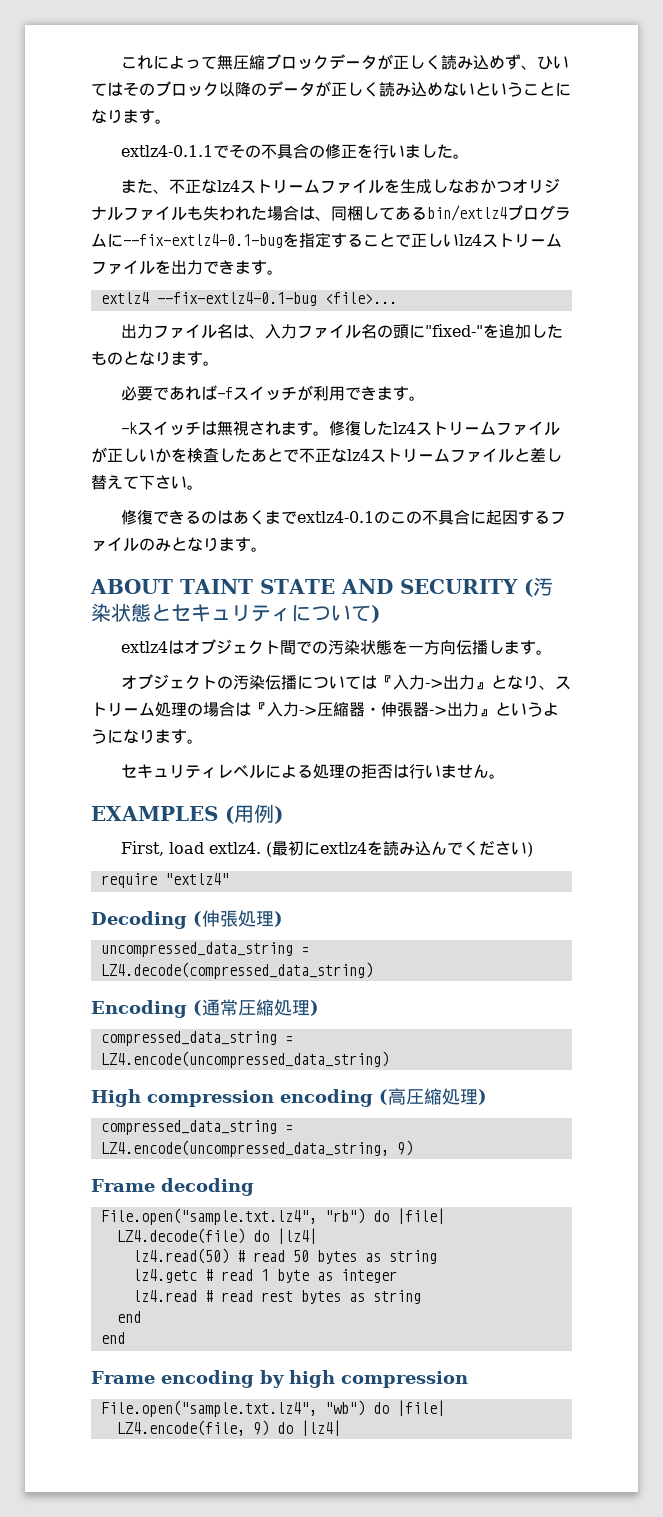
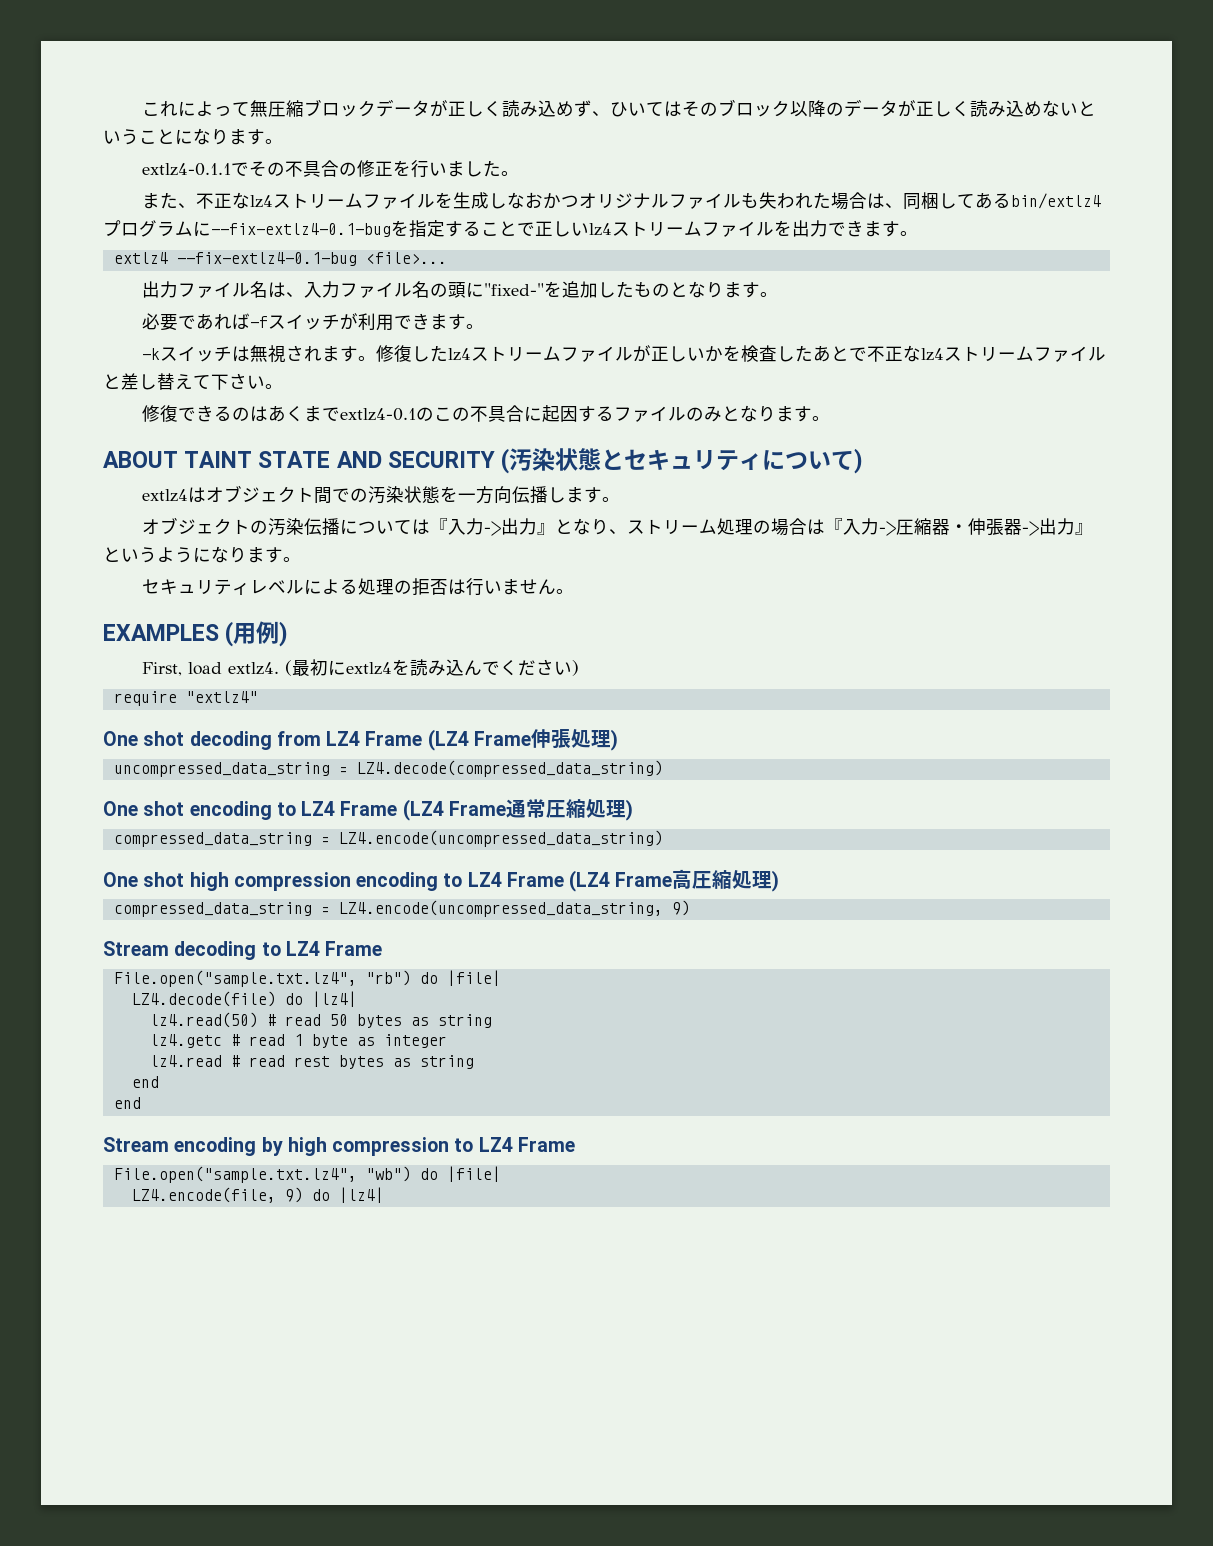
- Decoding (伸張処理)
+ One shot decoding from LZ4 Frame (LZ4 Frame伸張処理)
- Encoding (通常圧縮処理)
+ One shot encoding to LZ4 Frame (LZ4 Frame通常圧縮処理)
- High compression encoding (高圧縮処理)
+ One shot high compression encoding to LZ4 Frame (LZ4 Frame高圧縮処理)
- Frame decoding
+ Stream decoding to LZ4 Frame
- Frame encoding by high compression
+ Stream encoding by high compression to LZ4 Frame

